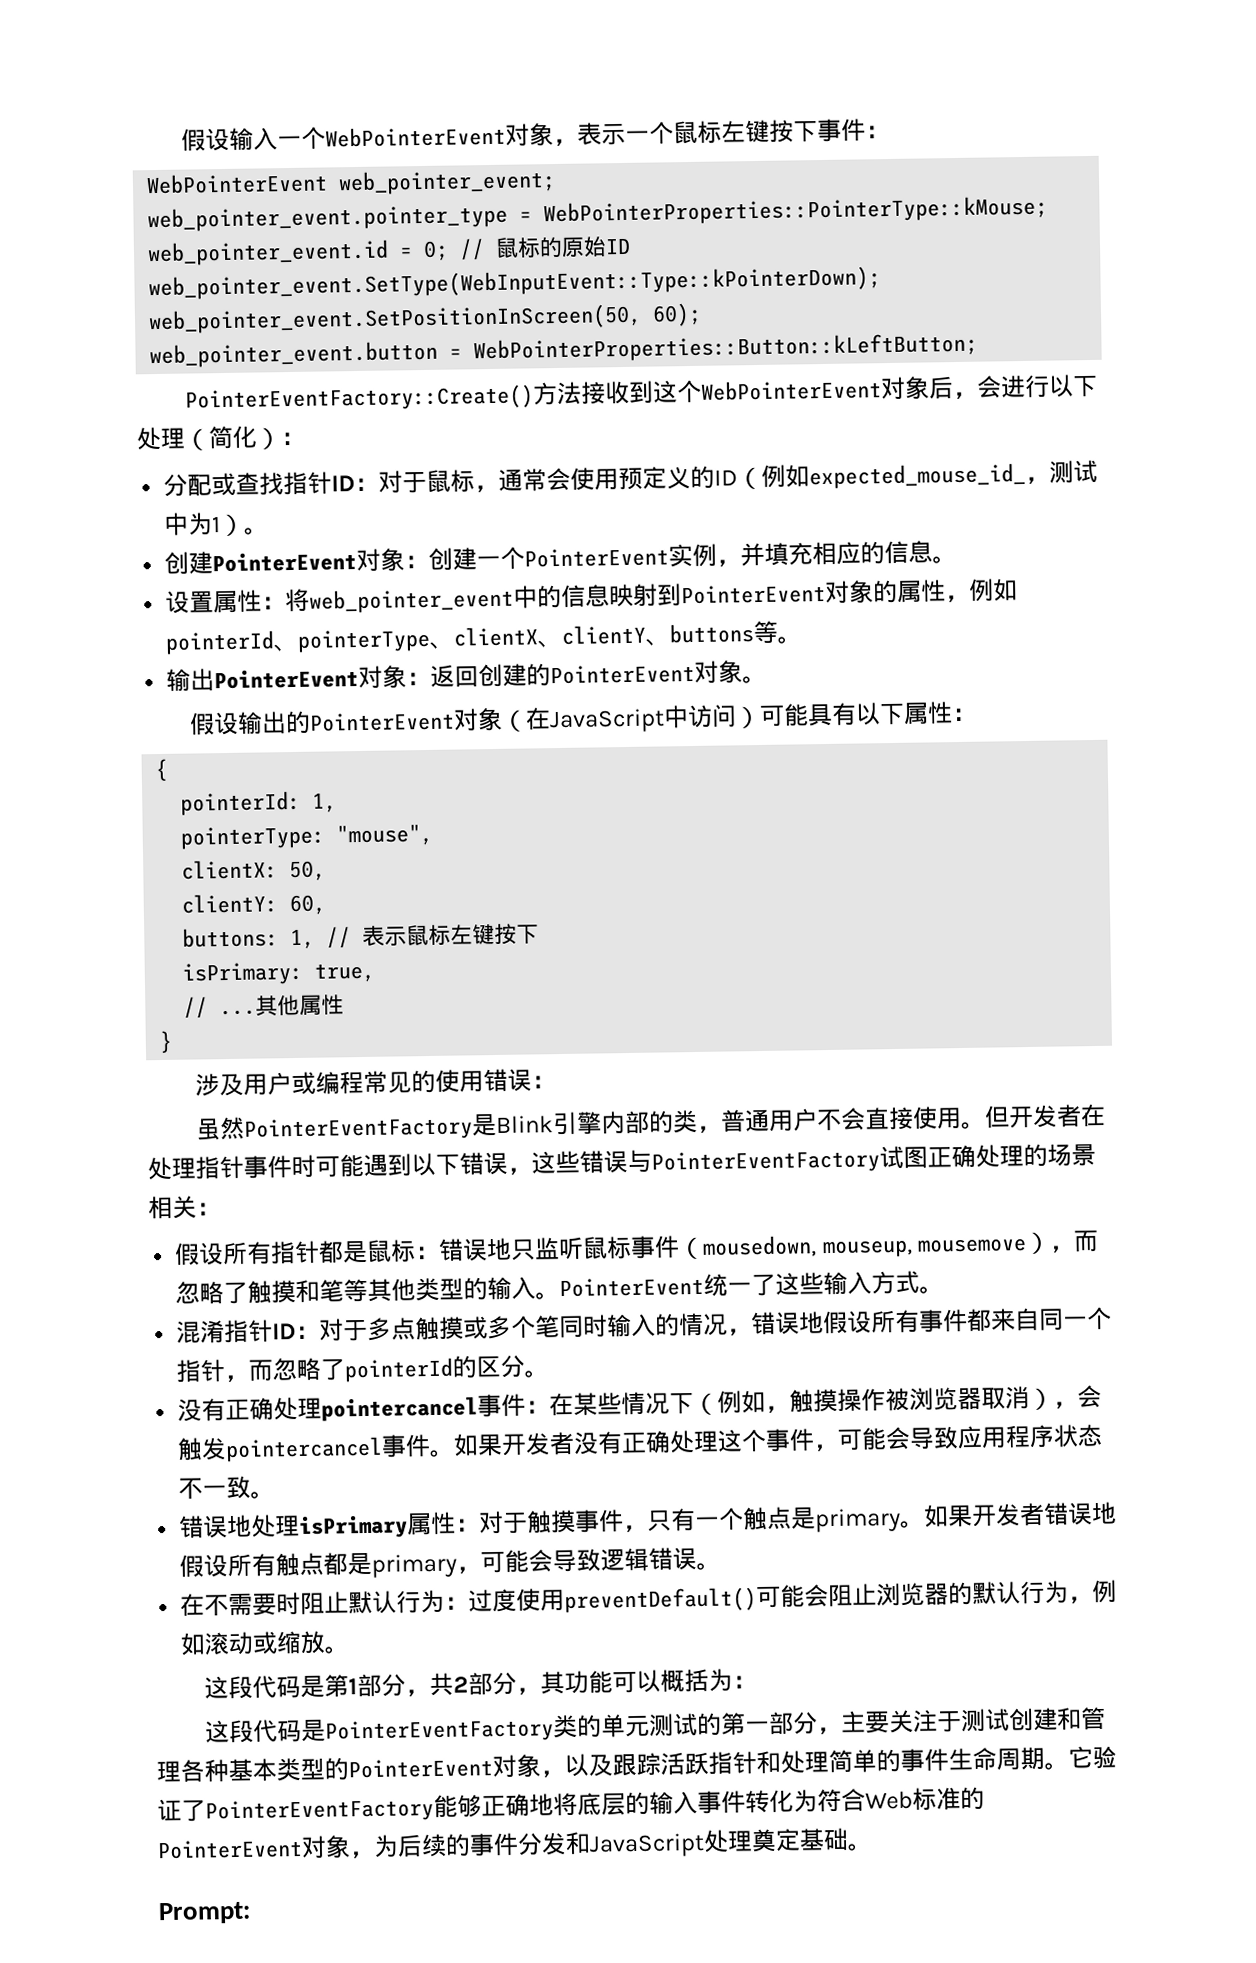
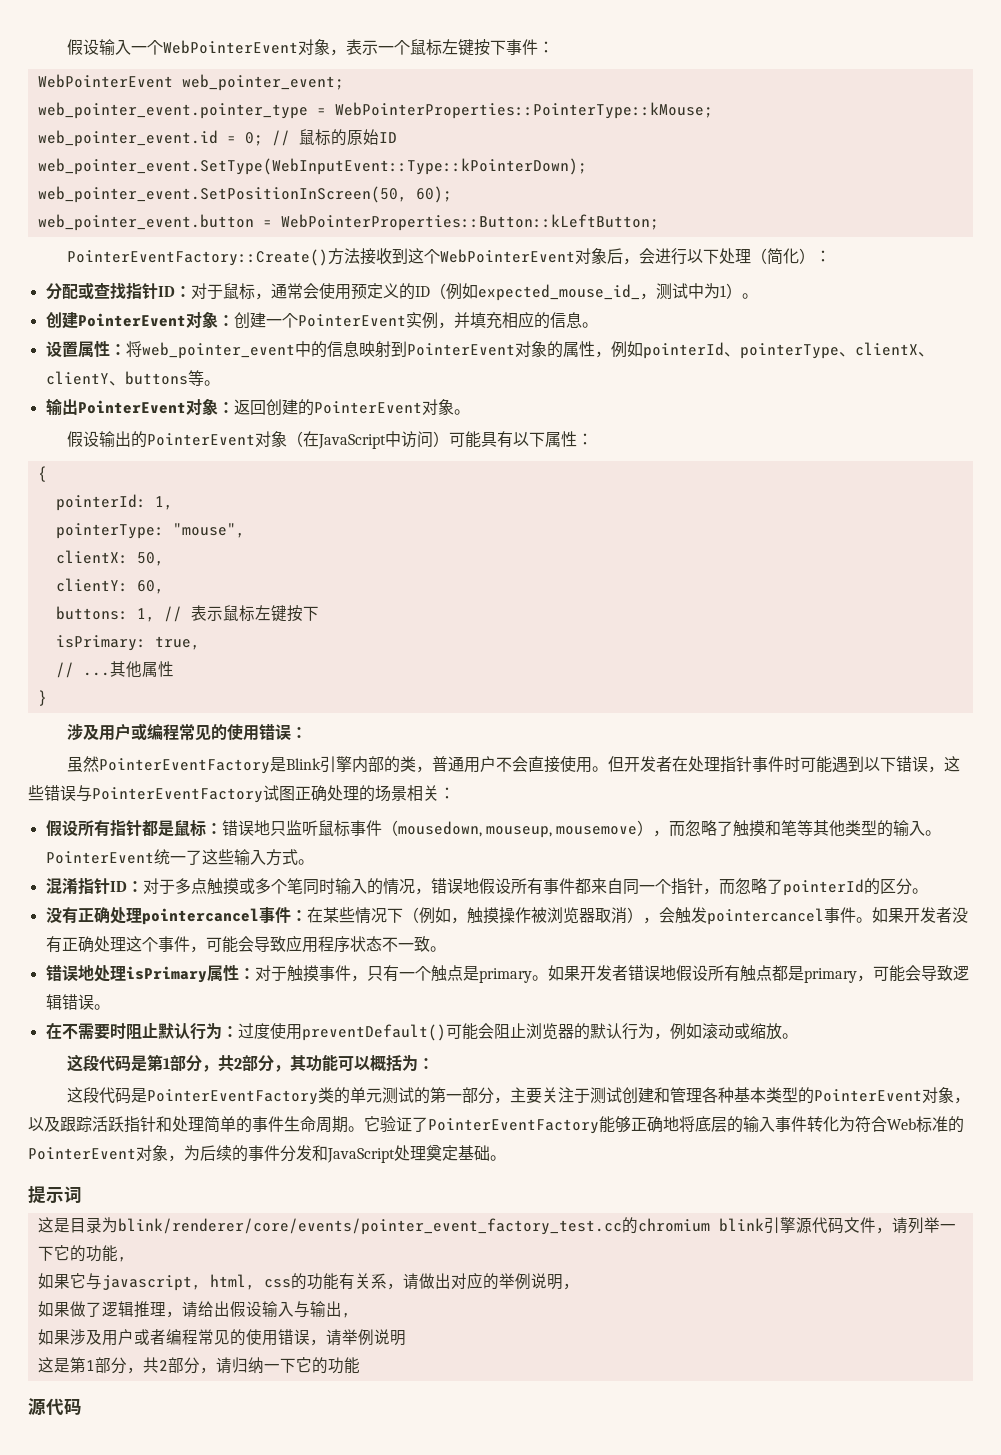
- Prompt:
+ 提示词
+ 这是目录为blink/renderer/core/events/pointer_event_factory_test.cc的chromium blink引擎源代码文件，请列举一下它的功能,
+ 如果它与javascript, html, css的功能有关系，请做出对应的举例说明，
+ 如果做了逻辑推理，请给出假设输入与输出,
+ 如果涉及用户或者编程常见的使用错误，请举例说明
+ 这是第1部分，共2部分，请归纳一下它的功能
+ 源代码

